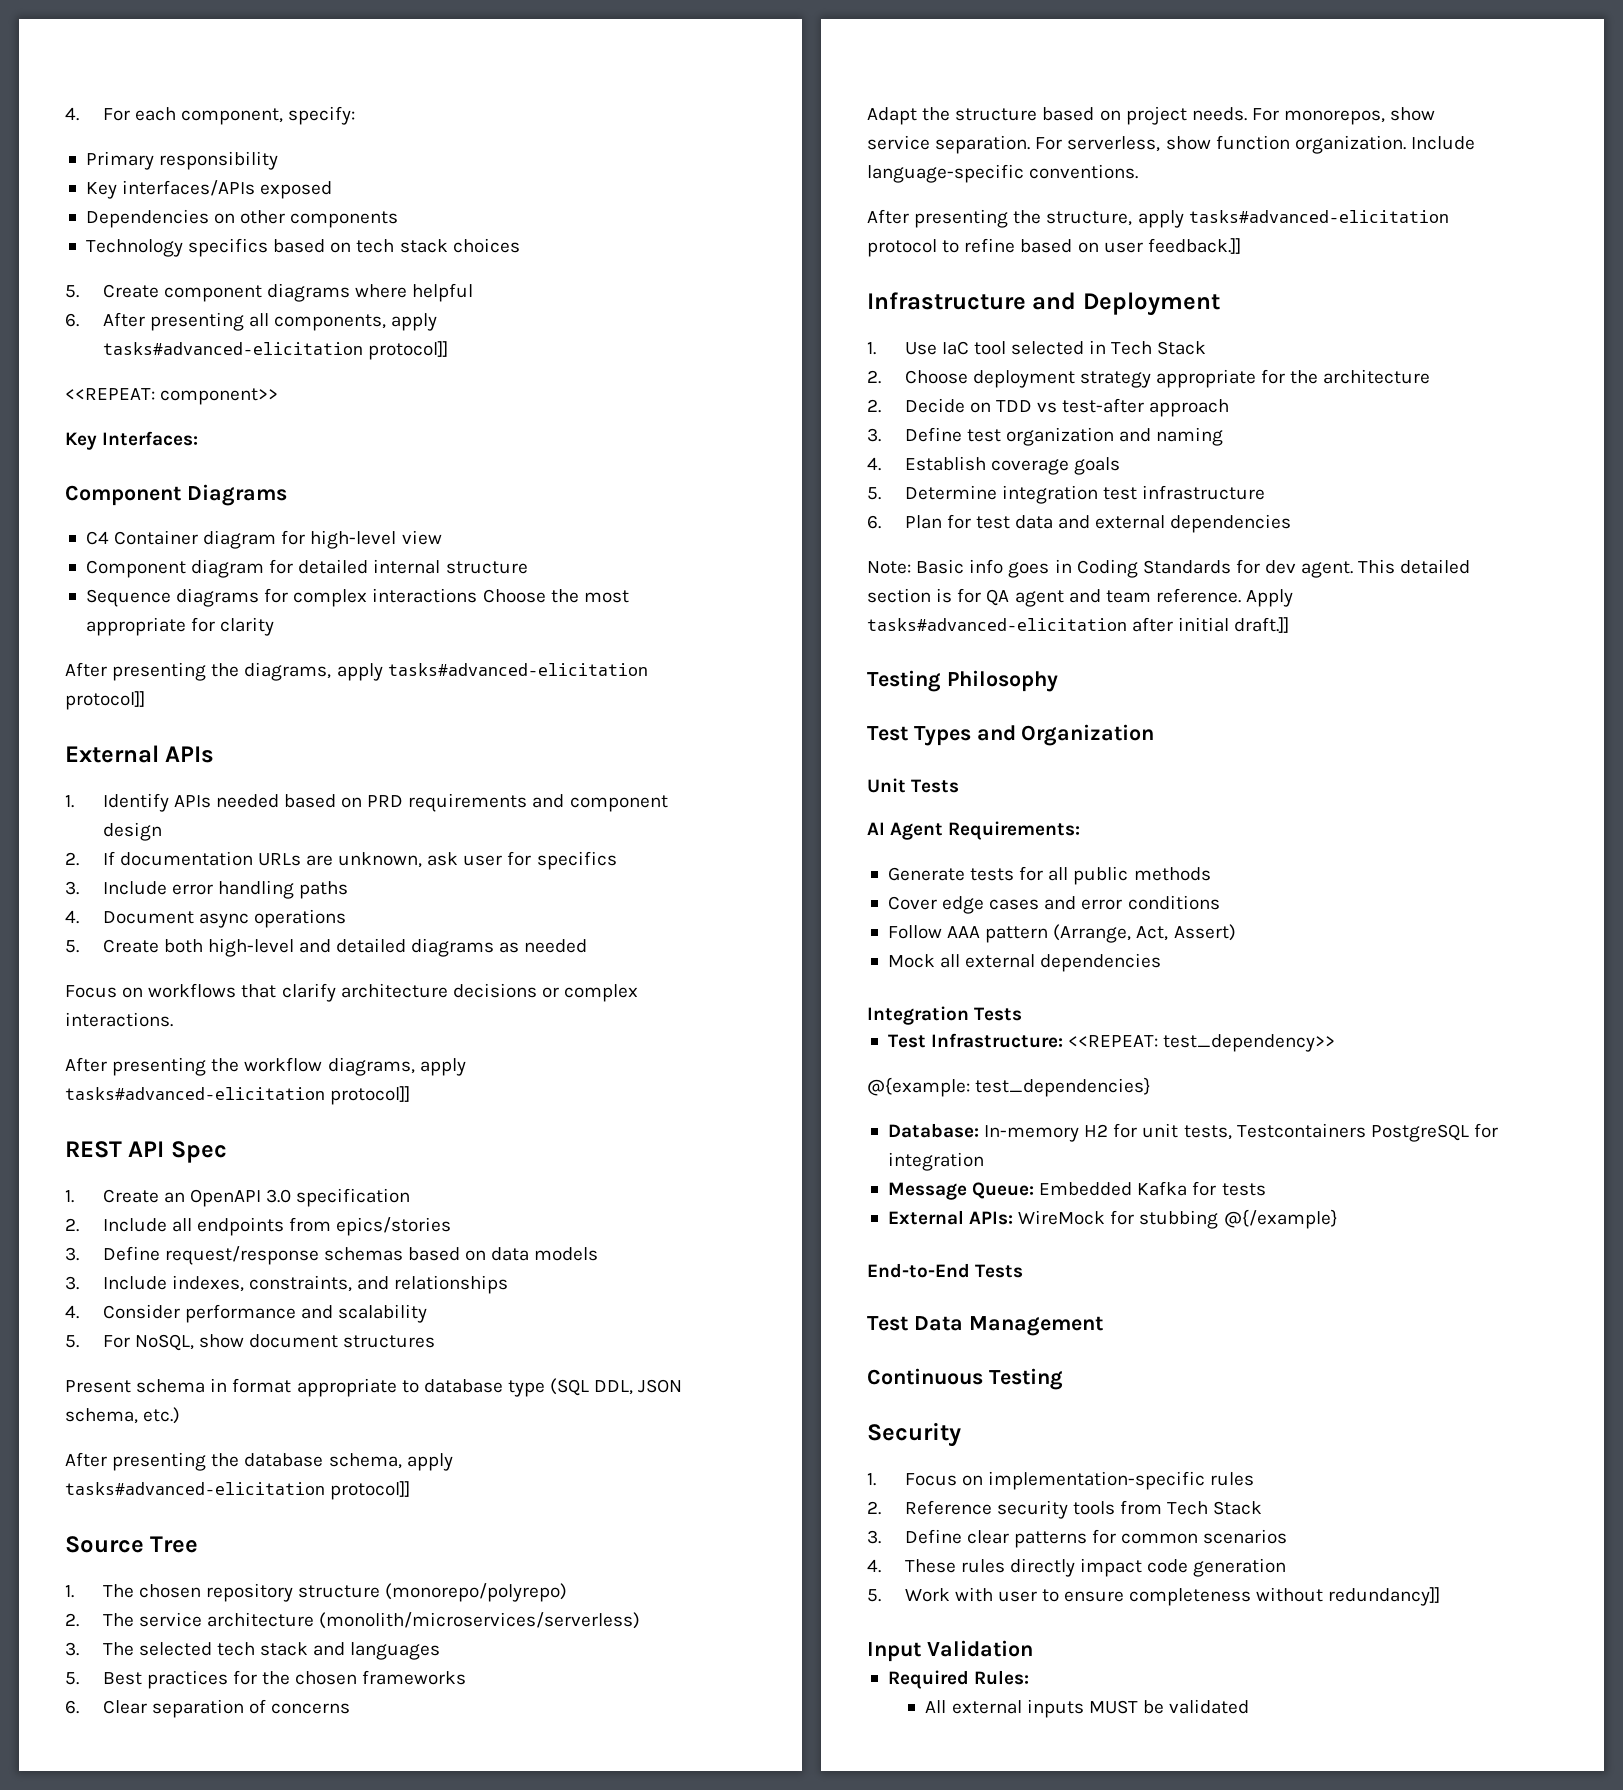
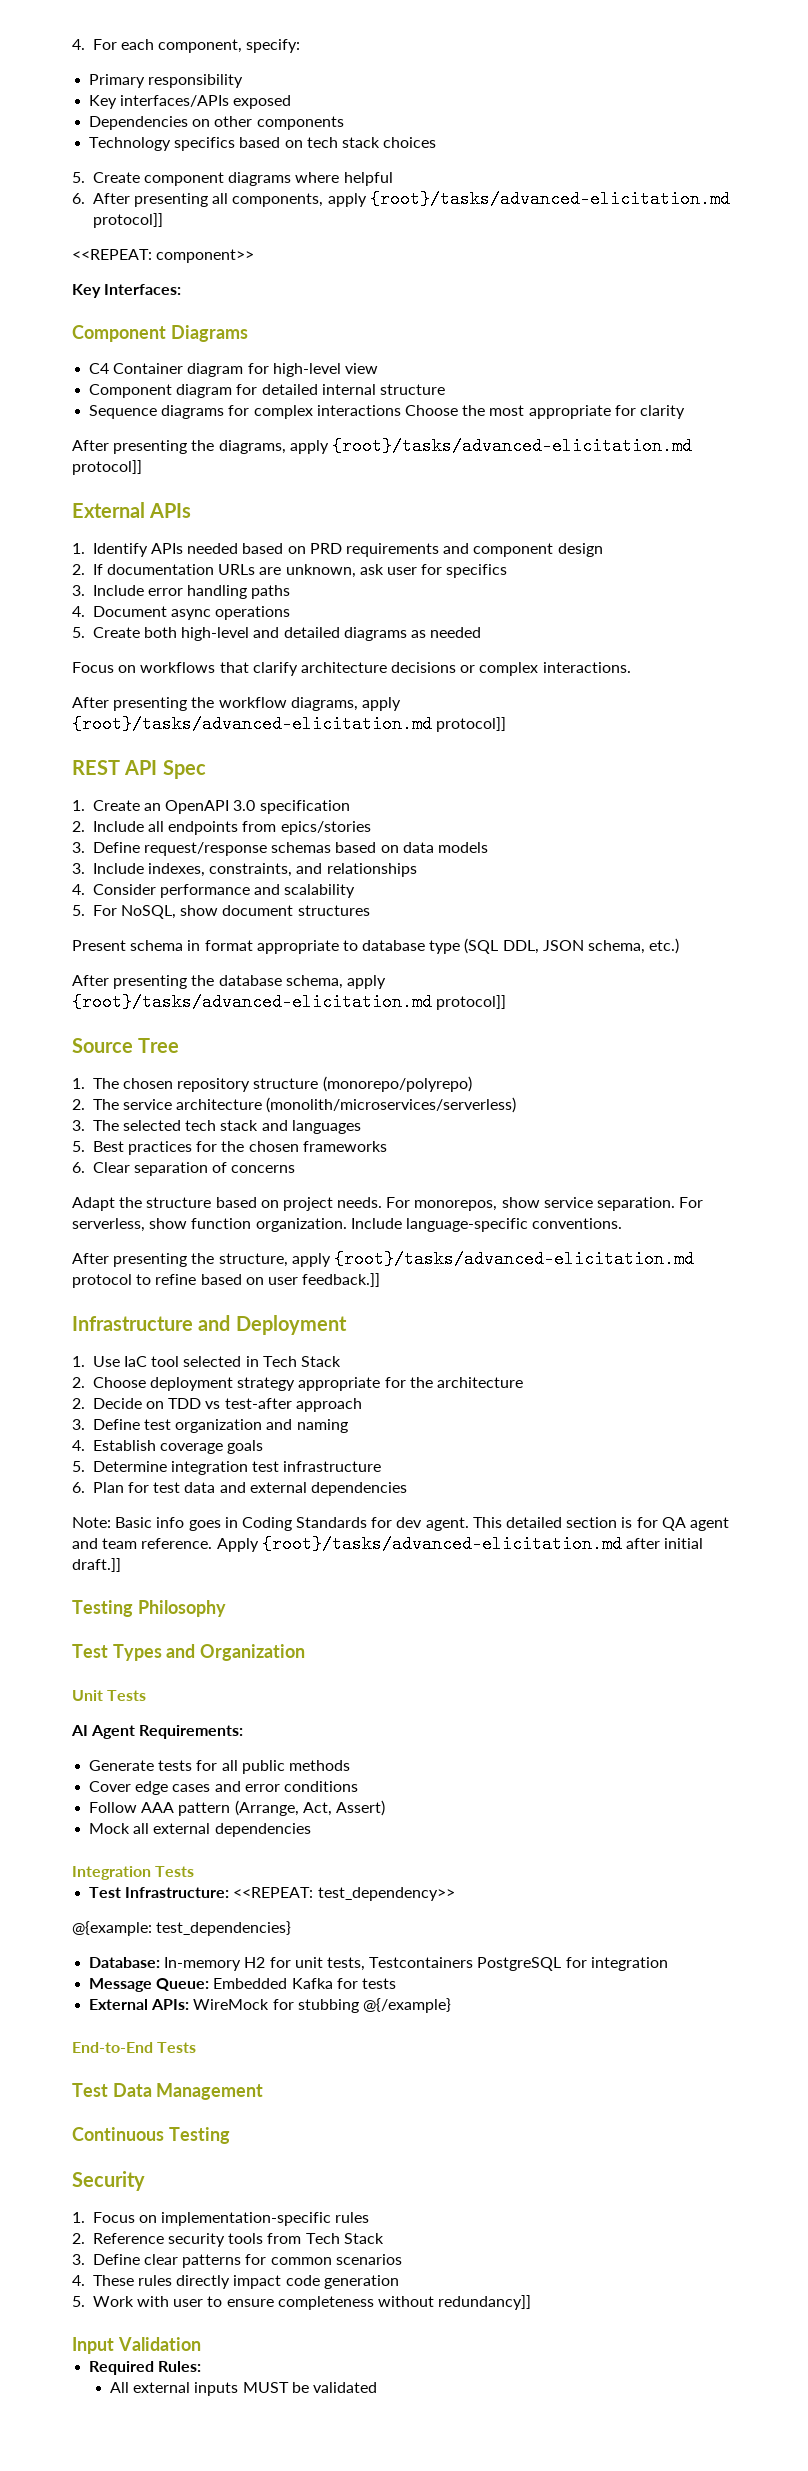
- 6. After presenting all components, apply tasks#advanced-elicitation protocol]]
+ 6. After presenting all components, apply {root}/tasks/advanced-elicitation.md protocol]]
- After presenting the diagrams, apply tasks#advanced-elicitation protocol]]
+ After presenting the diagrams, apply {root}/tasks/advanced-elicitation.md protocol]]
- After presenting the workflow diagrams, apply tasks#advanced-elicitation protocol]]
+ After presenting the workflow diagrams, apply {root}/tasks/advanced-elicitation.md protocol]]
- After presenting the database schema, apply tasks#advanced-elicitation protocol]]
+ After presenting the database schema, apply {root}/tasks/advanced-elicitation.md protocol]]
- After presenting the structure, apply tasks#advanced-elicitation protocol to refine based on user feedback.]]
+ After presenting the structure, apply {root}/tasks/advanced-elicitation.md protocol to refine based on user feedback.]]
- Apply tasks#advanced-elicitation after initial draft.]]
+ Apply {root}/tasks/advanced-elicitation.md after initial draft.]]

